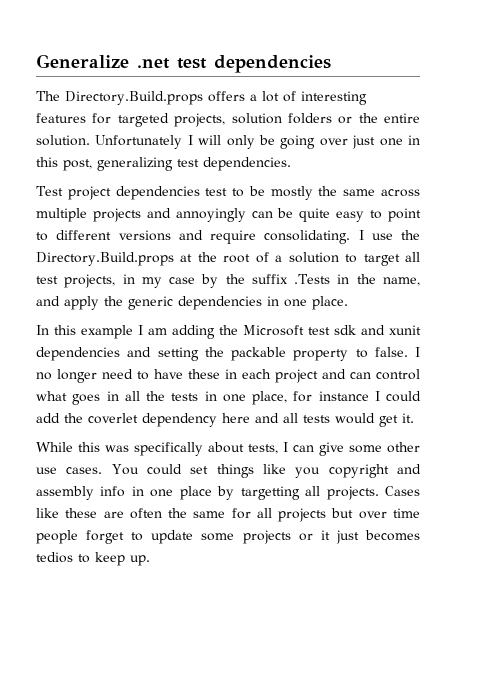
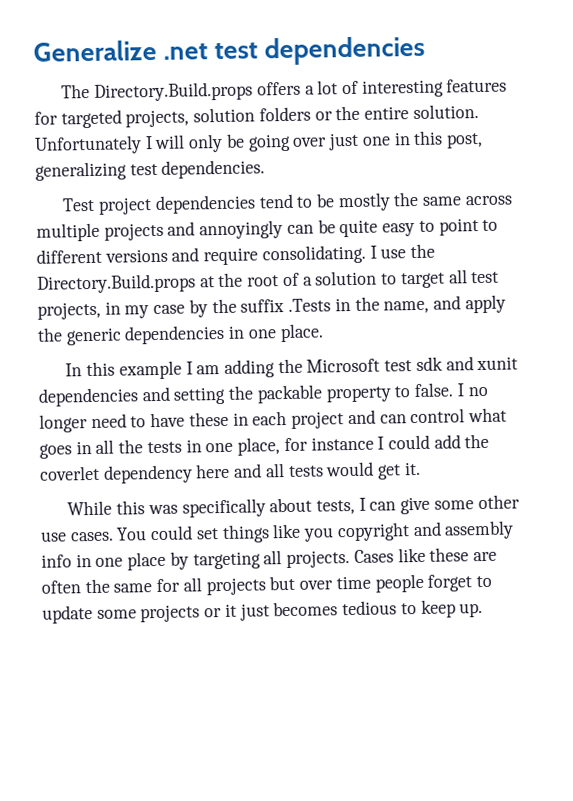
- Test project dependencies test to be mostly the same across multiple projects and annoyingly can be quite easy to point to different versions and require consolidating.
+ Test project dependencies tend to be mostly the same across multiple projects and annoyingly can be quite easy to point to different versions and require consolidating.
- You could set things like you copyright and assembly info in one place by targetting all projects.
+ You could set things like you copyright and assembly info in one place by targeting all projects.
- Cases like these are often the same for all projects but over time people forget to update some projects or it just becomes tedios to keep up.
+ Cases like these are often the same for all projects but over time people forget to update some projects or it just becomes tedious to keep up.

